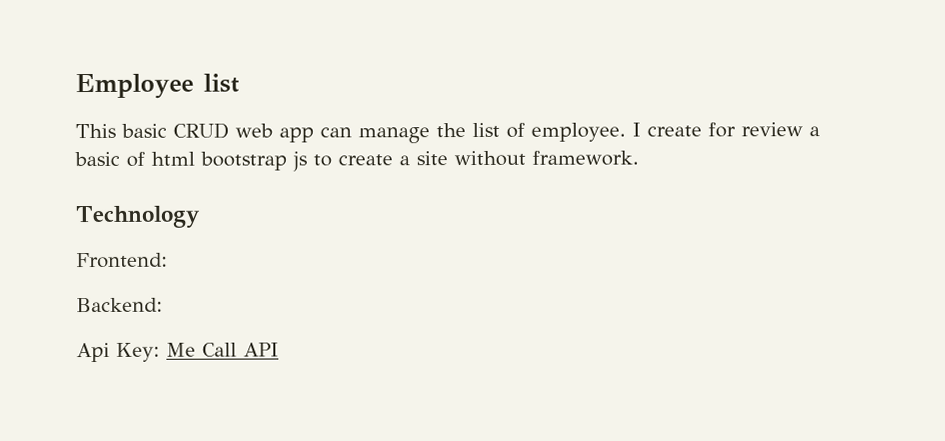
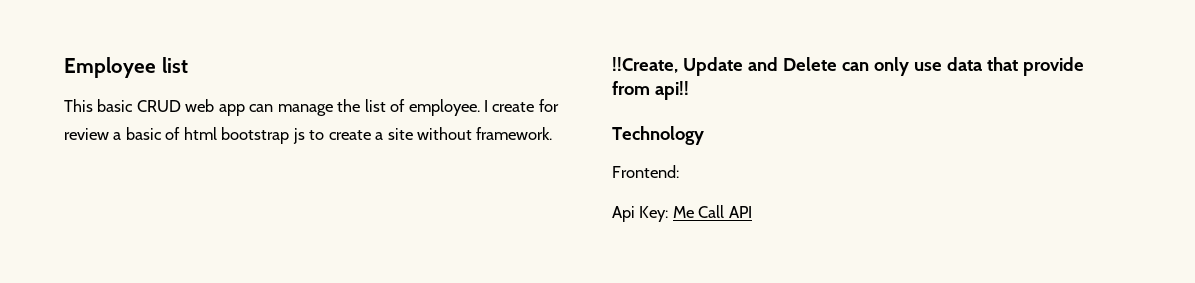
+ !!Create, Update and Delete can only use data that provide from api!!
- Backend:

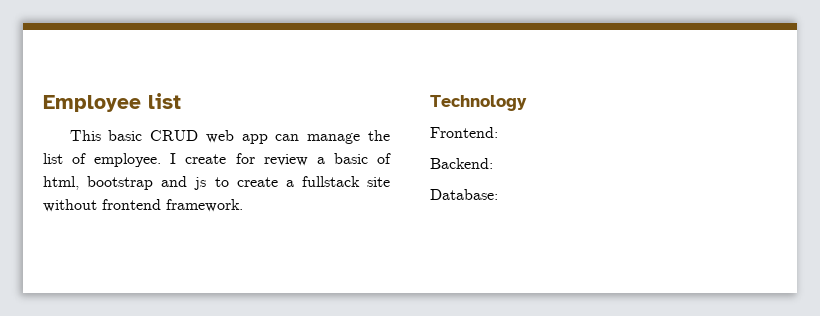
- I create for review a basic of html bootstrap js to create a site without framework.
+ I create for review a basic of html, bootstrap and js to create a fullstack site without frontend framework.
- !!Create, Update and Delete can only use data that provide from api!!
  Technology
  Frontend:
- Api Key: Me Call API
+ Backend:
+ Database:

